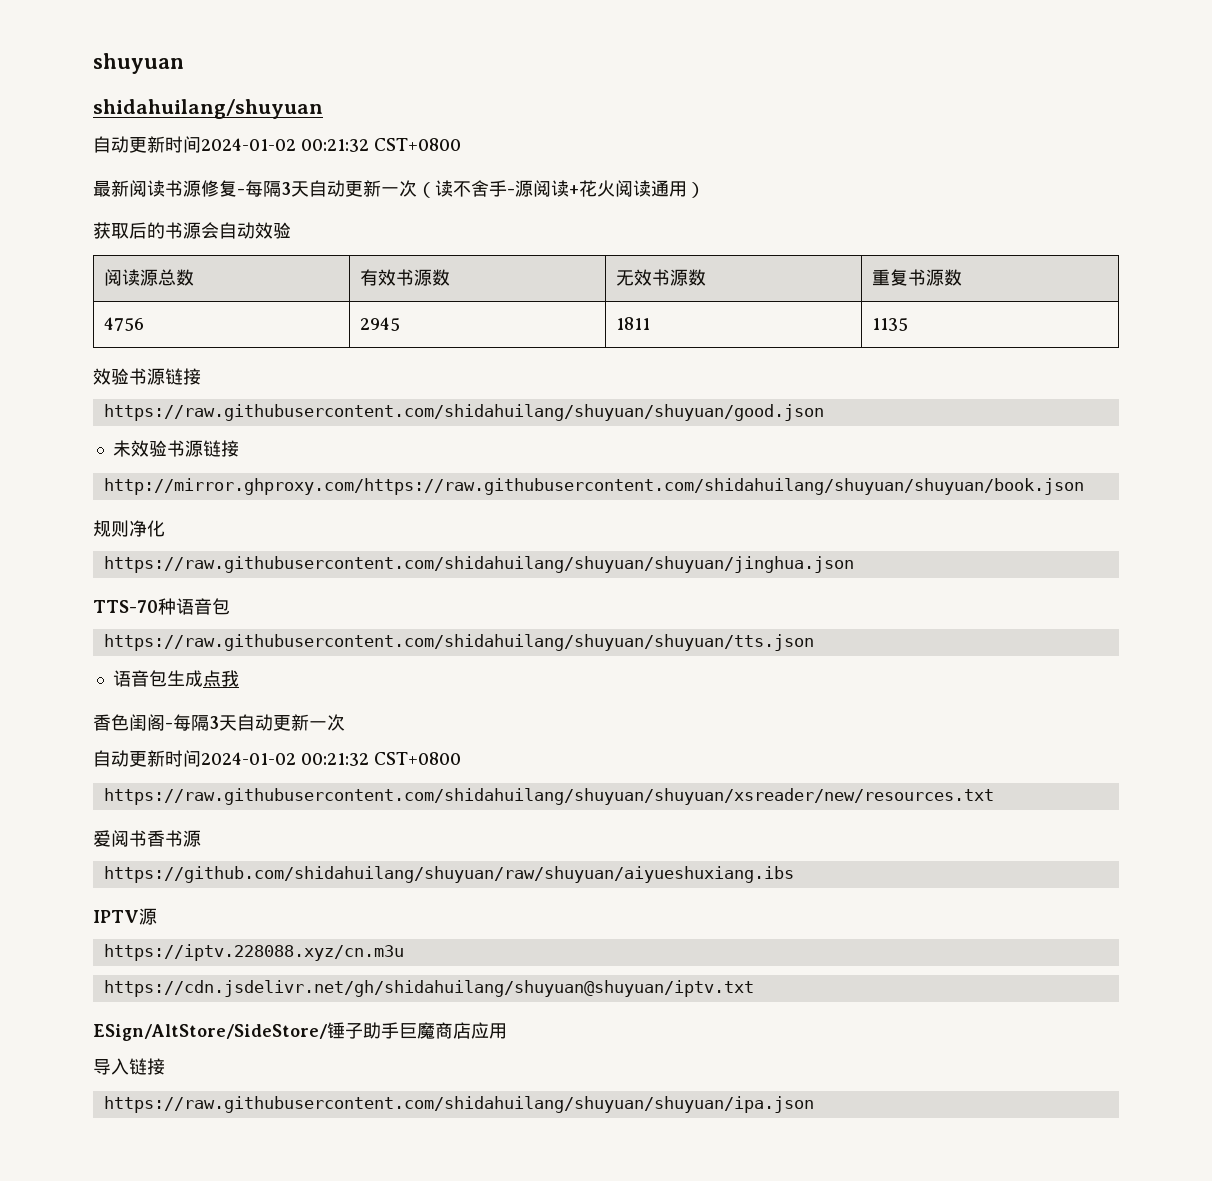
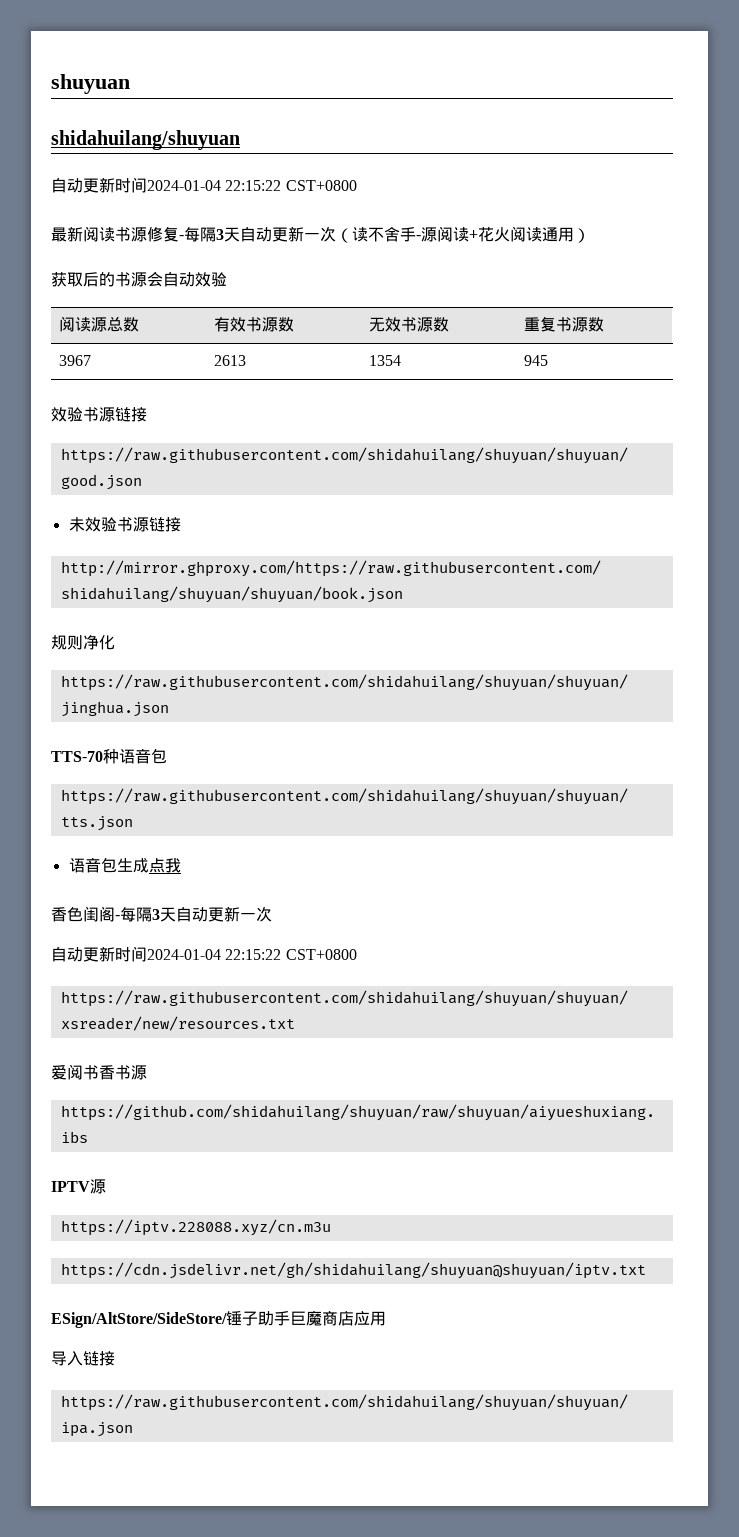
  shidahuilang/shuyuan
- 自动更新时间2024-01-02 00:21:32 CST+0800
+ 自动更新时间2024-01-04 22:15:22 CST+0800
- 4756 | 2945 | 1811 | 1135
+ 3967 | 2613 | 1354 | 945
  香色闺阁-每隔3天自动更新一次
- 自动更新时间2024-01-02 00:21:32 CST+0800
+ 自动更新时间2024-01-04 22:15:22 CST+0800

